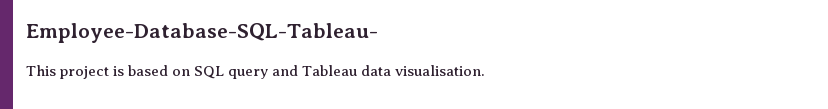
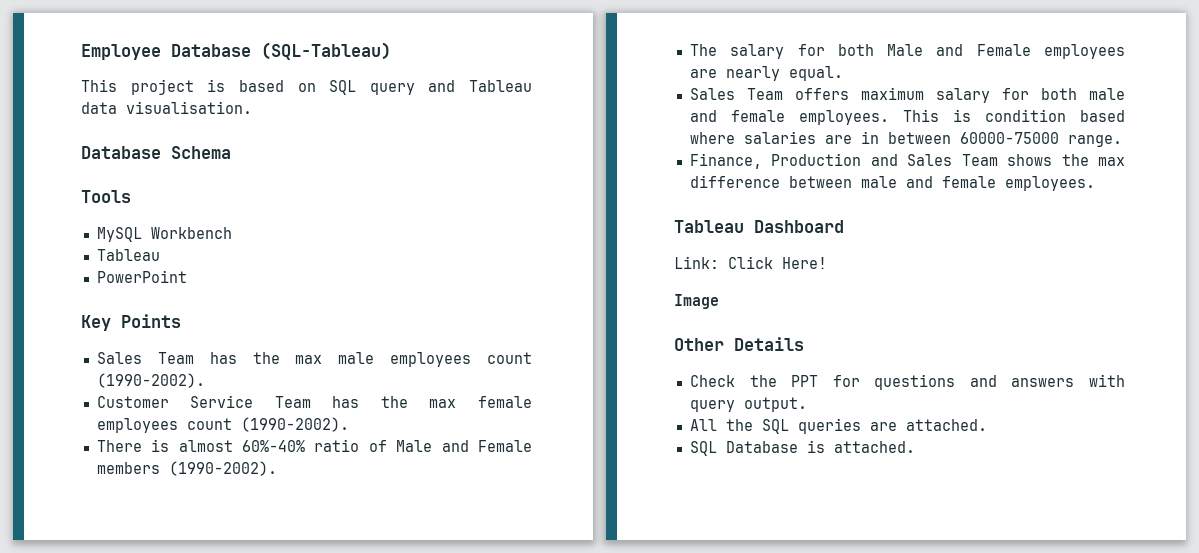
- Employee-Database-SQL-Tableau-
+ Employee Database (SQL-Tableau)
+ Database Schema
+ Tools
+ MySQL Workbench
+ Tableau
+ PowerPoint
+ Key Points
+ Sales Team has the max male employees count (1990-2002).
+ Customer Service Team has the max female employees count (1990-2002).
+ There is almost 60%-40% ratio of Male and Female members (1990-2002).
+ The salary for both Male and Female employees are nearly equal.
+ Sales Team offers maximum salary for both male and female employees. This is condition based where salaries are in between 60000-75000 range.
+ Finance, Production and Sales Team shows the max difference between male and female employees.
+ Tableau Dashboard
+ Link: Click Here!
+ Image
+ Other Details
+ Check the PPT for questions and answers with query output.
+ All the SQL queries are attached.
+ SQL Database is attached.

